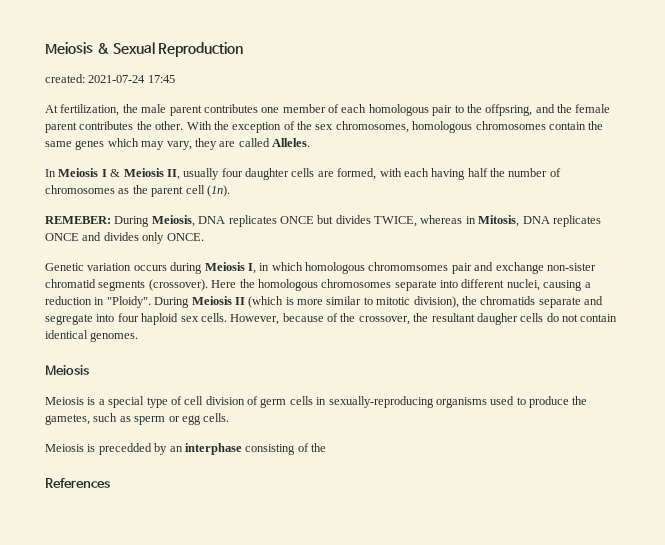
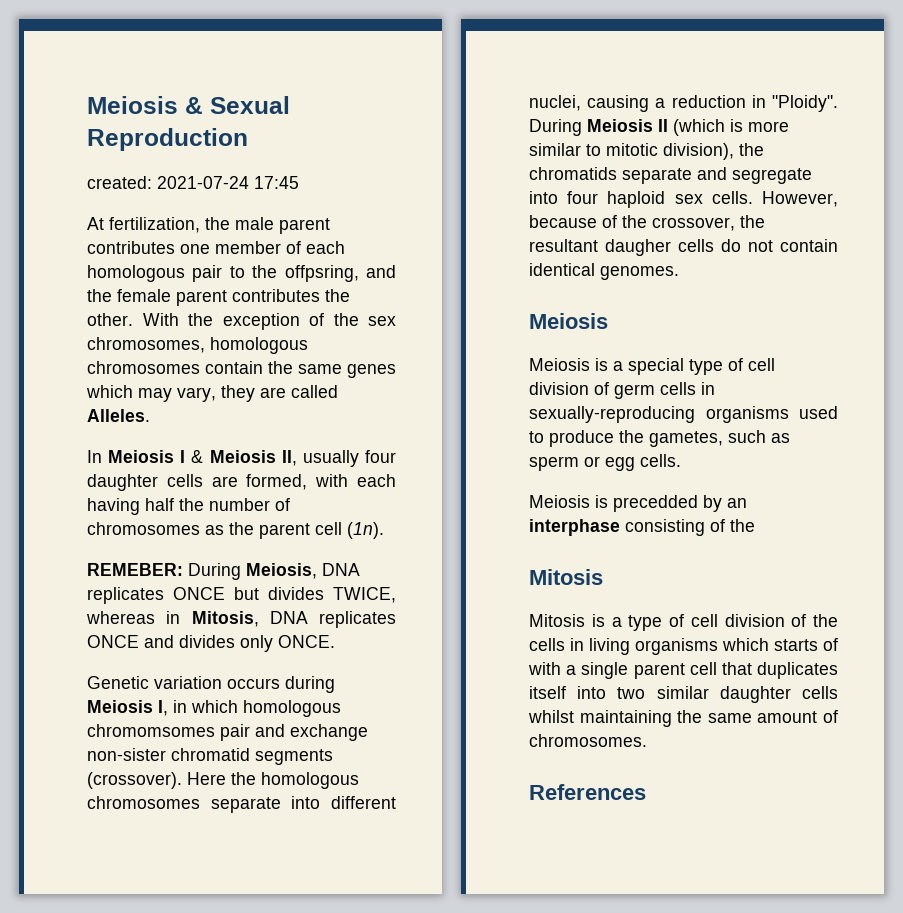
  Meiosis is precedded by an interphase consisting of the
+ Mitosis
+ Mitosis is a type of cell division of the cells in living organisms which starts of with a single parent cell that duplicates itself into two similar daughter cells whilst maintaining the same amount of chromosomes.

